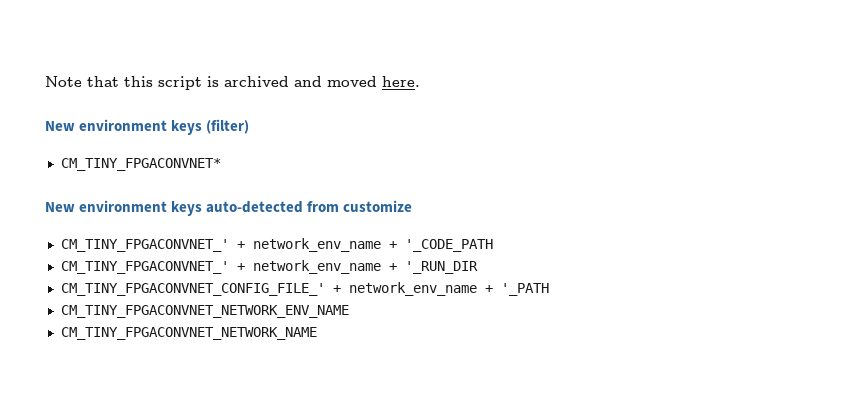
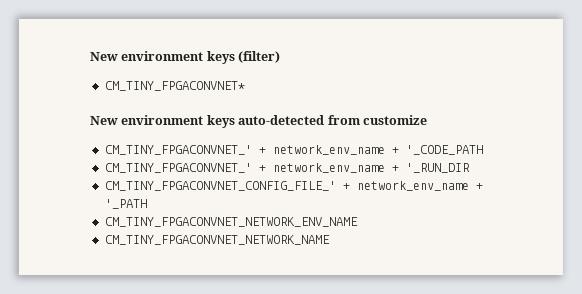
- Note that this script is archived and moved here.

